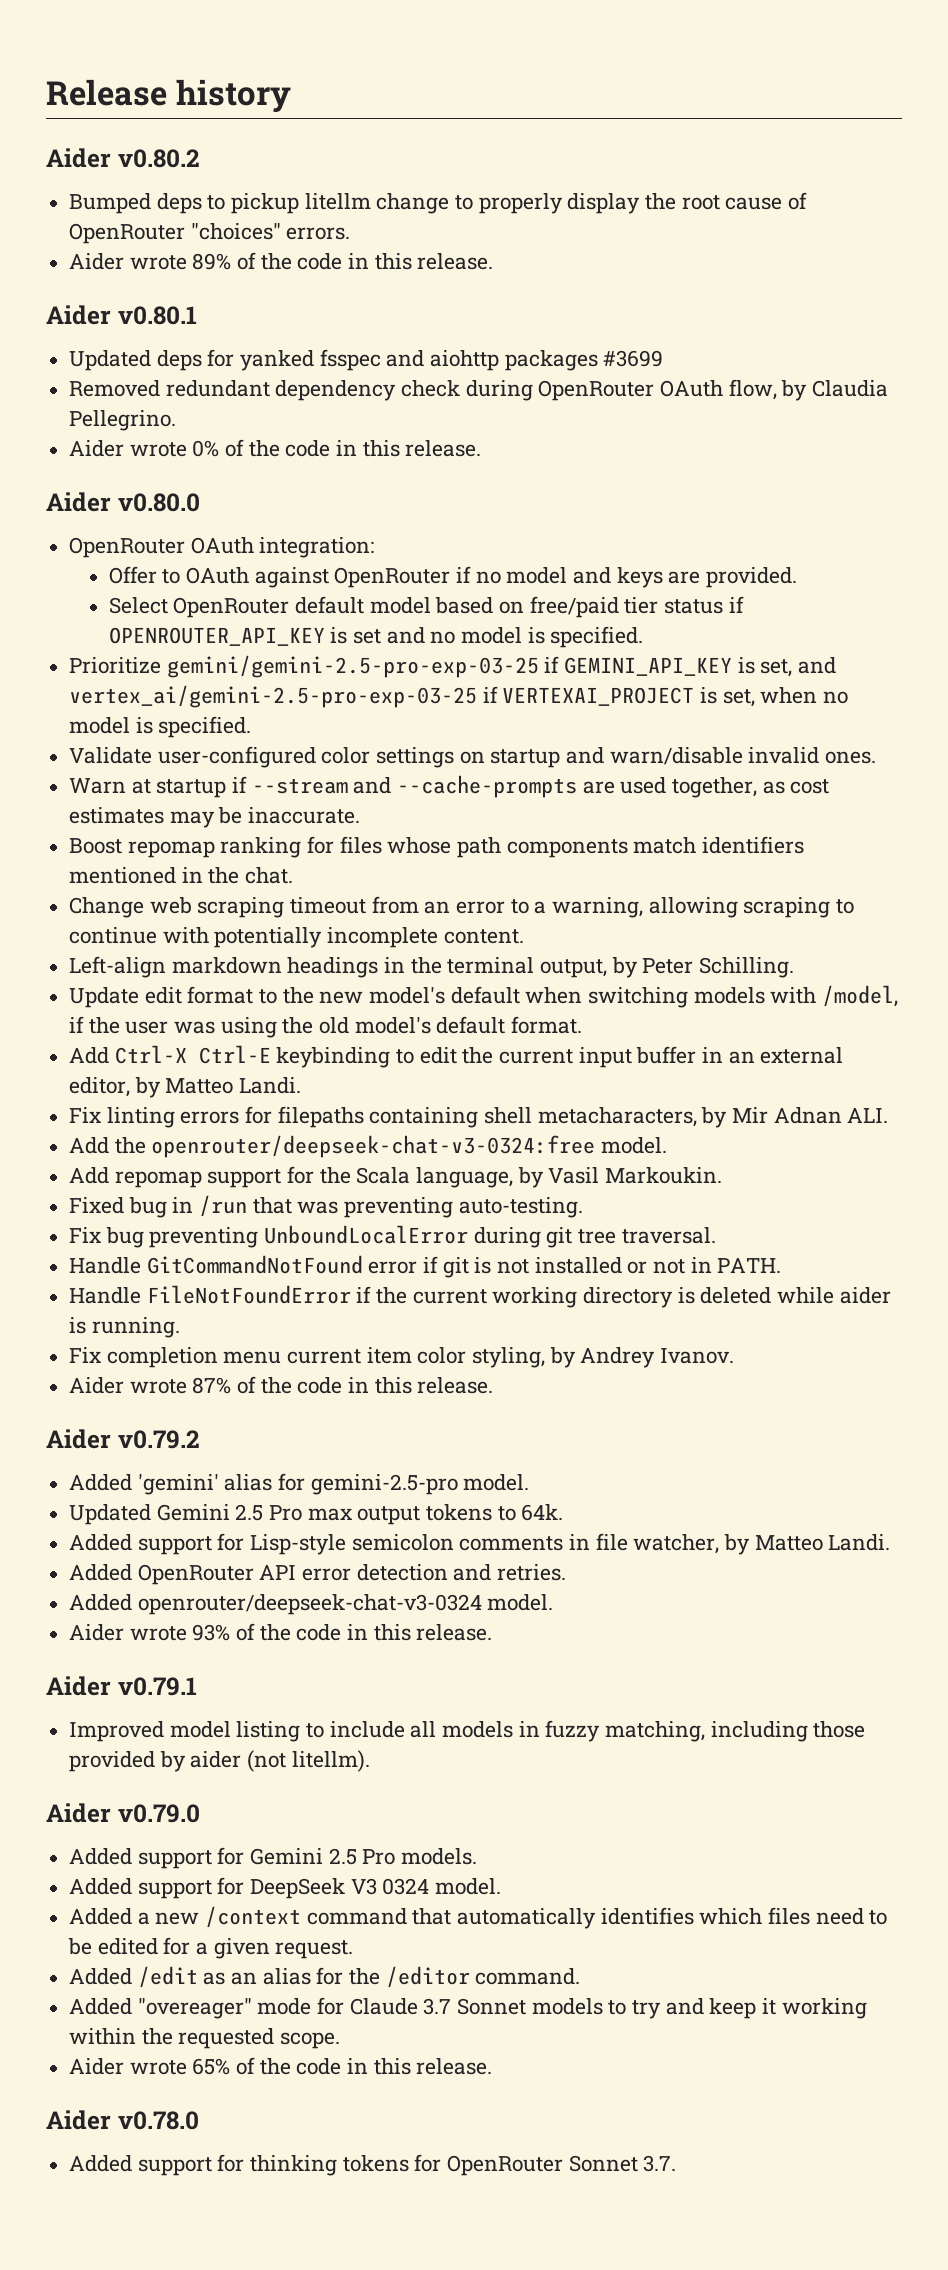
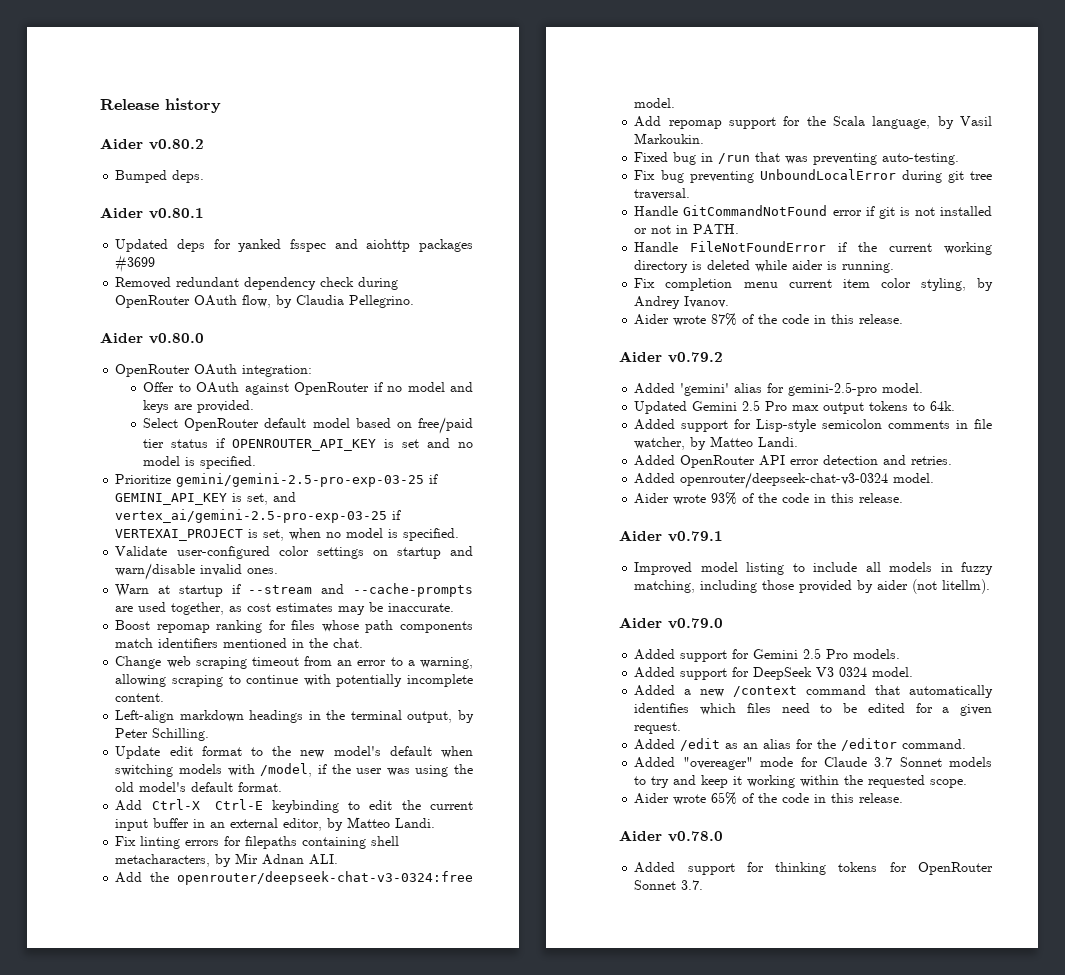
- Bumped deps to pickup litellm change to properly display the root cause of OpenRouter "choices" errors.
- Aider wrote 89% of the code in this release.
+ Bumped deps.
- Aider wrote 0% of the code in this release.

